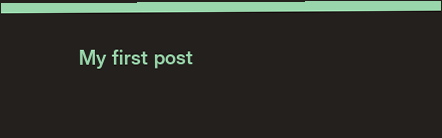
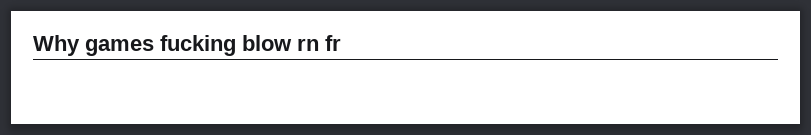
- My first post
+ Why games fucking blow rn fr

